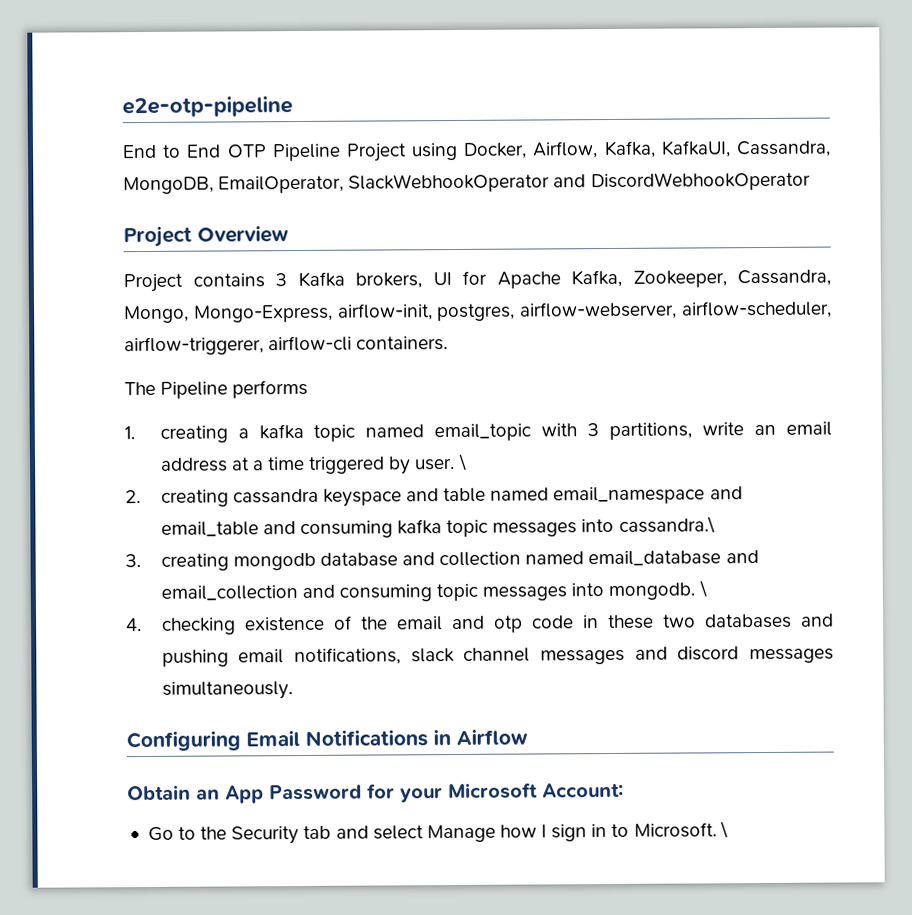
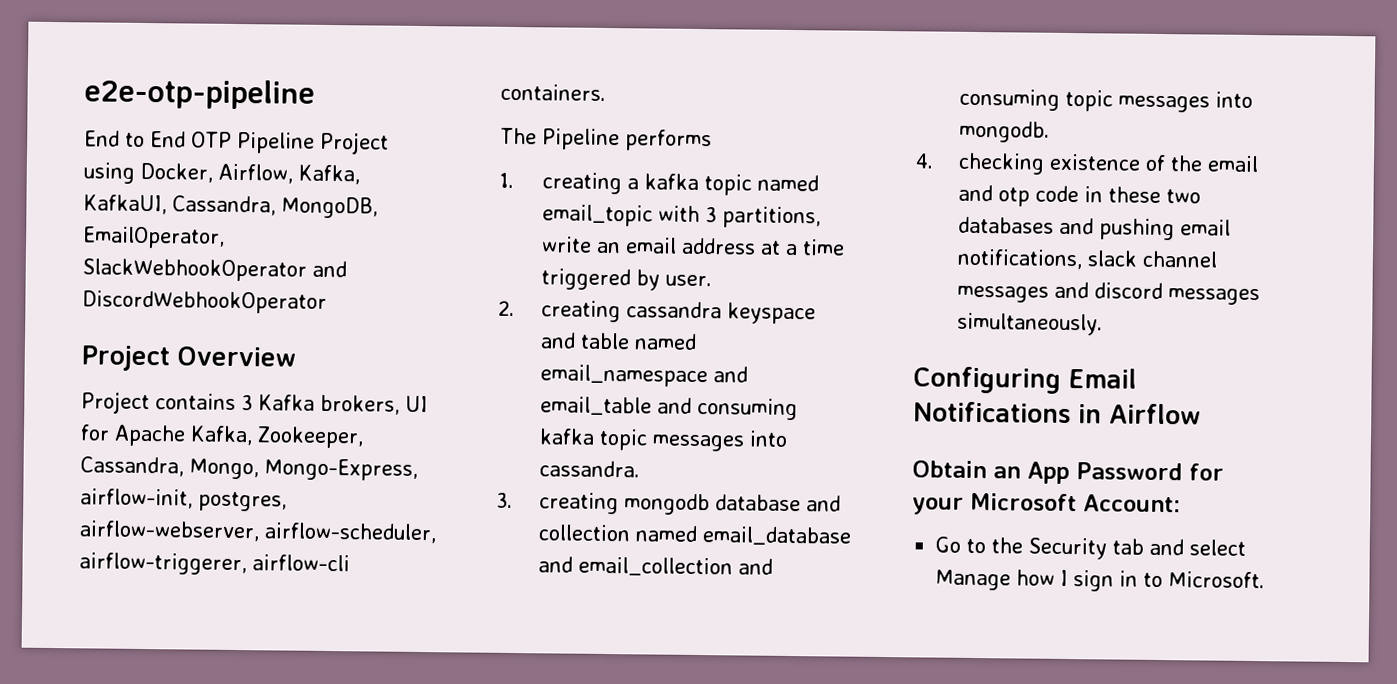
- 1. creating a kafka topic named email_topic with 3 partitions, write an email address at a time triggered by user. \
+ 1. creating a kafka topic named email_topic with 3 partitions, write an email address at a time triggered by user.
- 2. creating cassandra keyspace and table named email_namespace and email_table and consuming kafka topic messages into cassandra.\
+ 2. creating cassandra keyspace and table named email_namespace and email_table and consuming kafka topic messages into cassandra.
- 3. creating mongodb database and collection named email_database and email_collection and consuming topic messages into mongodb. \
+ 3. creating mongodb database and collection named email_database and email_collection and consuming topic messages into mongodb.
- Go to the Security tab and select Manage how I sign in to Microsoft. \
+ Go to the Security tab and select Manage how I sign in to Microsoft.

